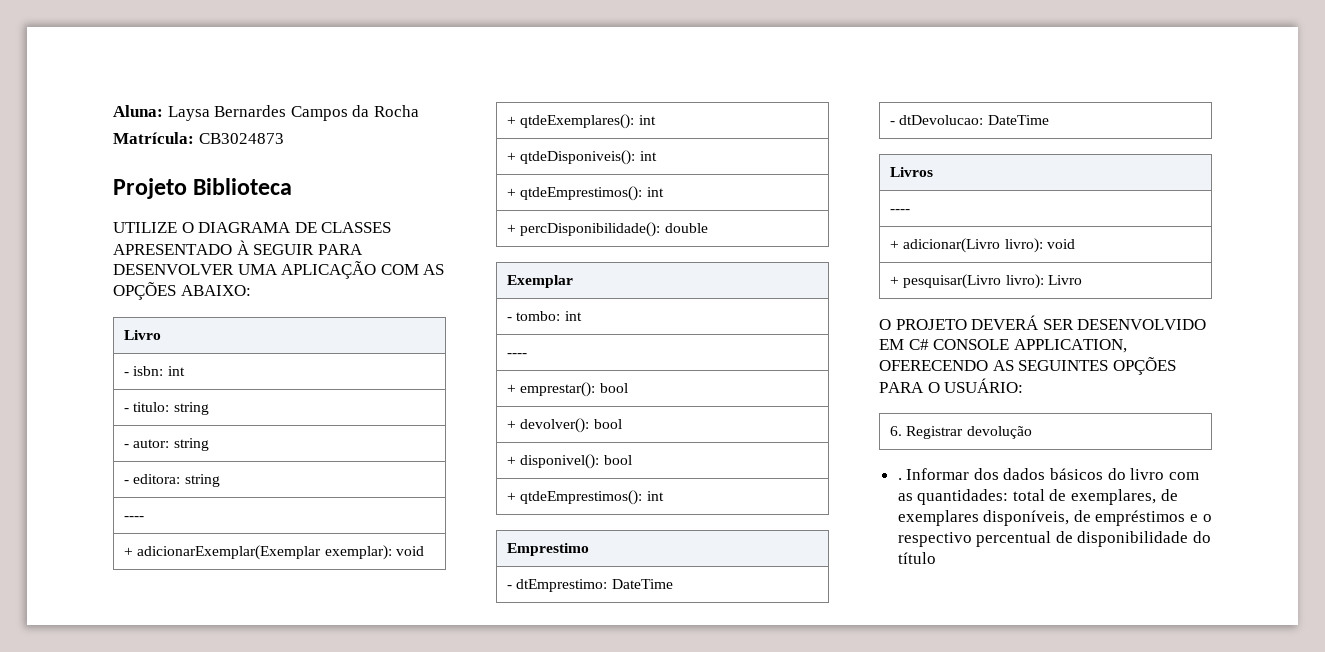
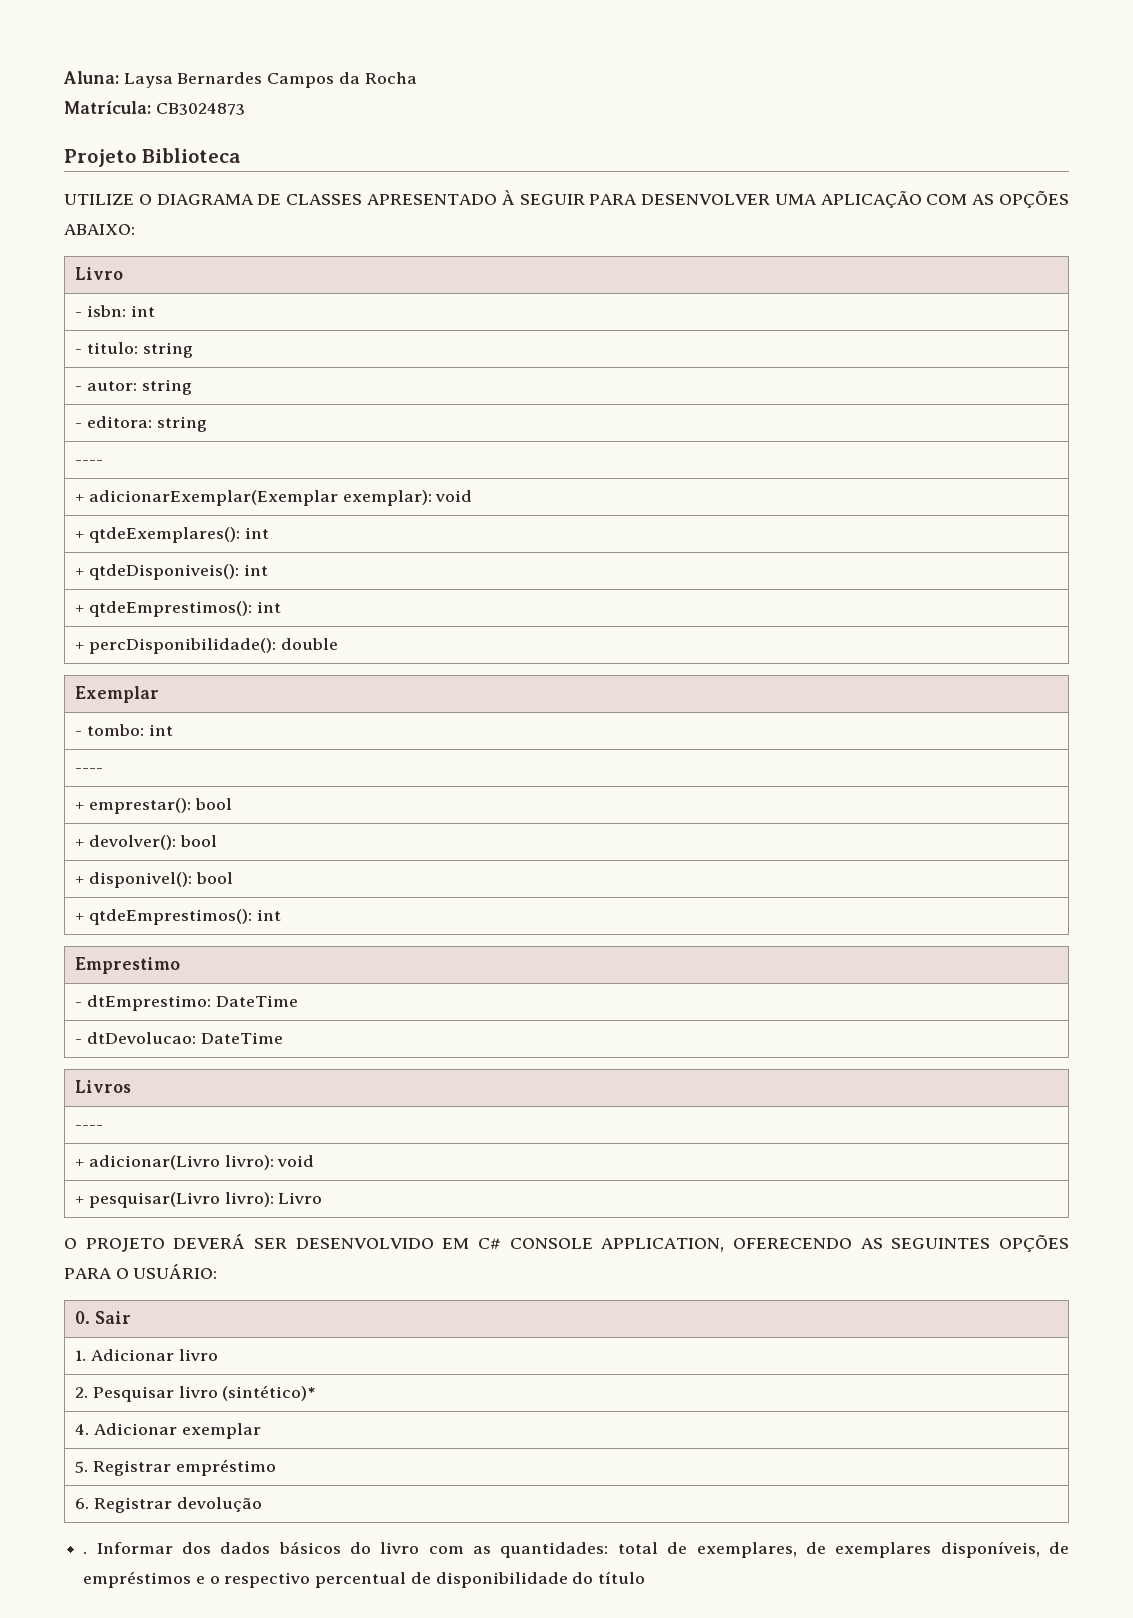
+ 0. Sair
+ 1. Adicionar livro
+ 2. Pesquisar livro (sintético)*
+ 4. Adicionar exemplar
+ 5. Registrar empréstimo

